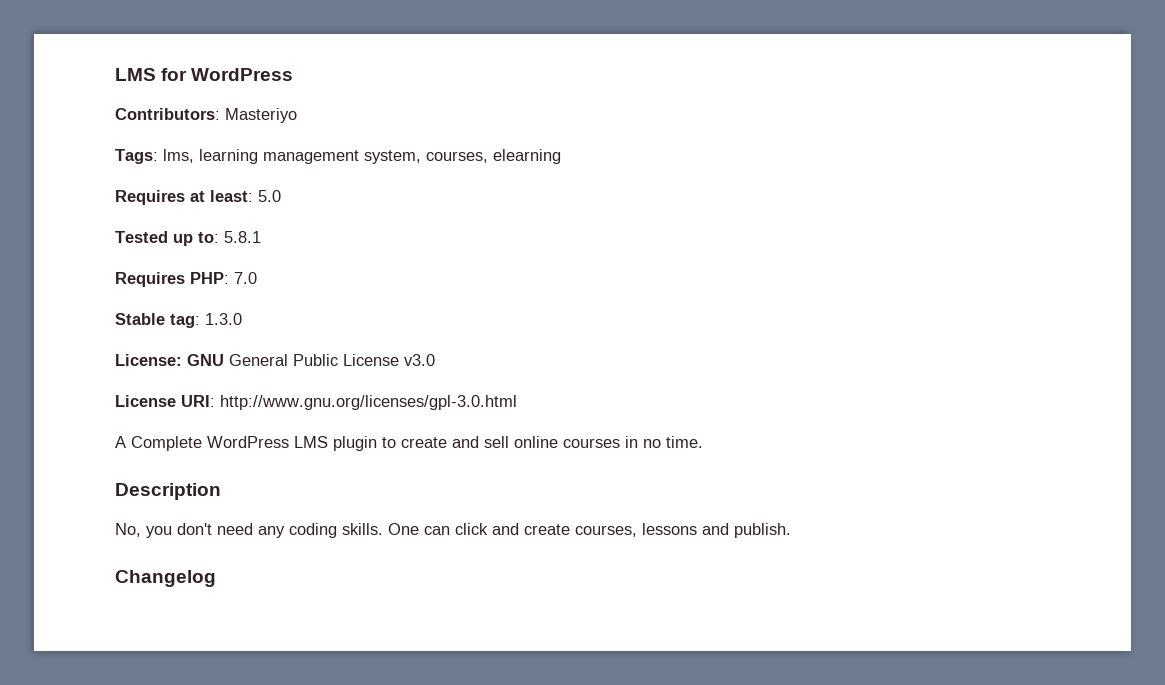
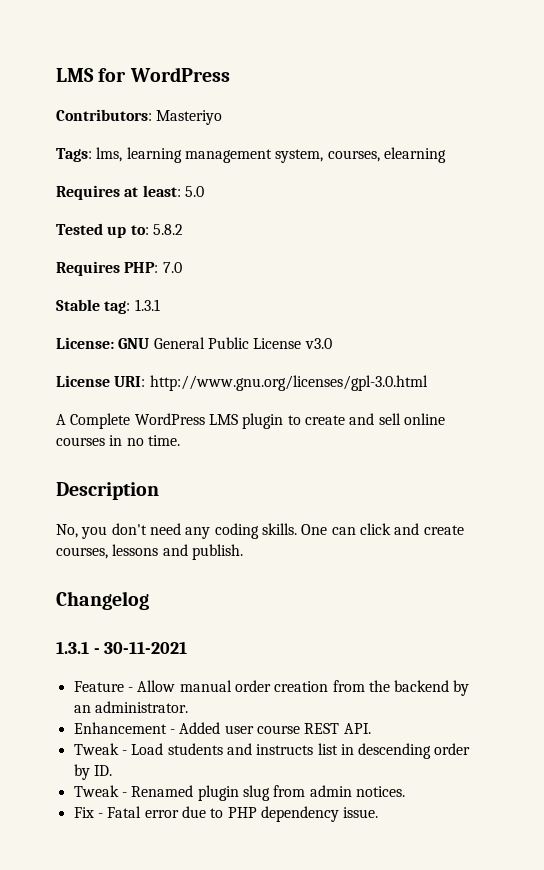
- Tested up to: 5.8.1
+ Tested up to: 5.8.2
- Stable tag: 1.3.0
+ Stable tag: 1.3.1
+ 1.3.1 - 30-11-2021
+ Feature - Allow manual order creation from the backend by an administrator.
+ Enhancement - Added user course REST API.
+ Tweak - Load students and instructs list in descending order by ID.
+ Tweak - Renamed plugin slug from admin notices.
+ Fix - Fatal error due to PHP dependency issue.

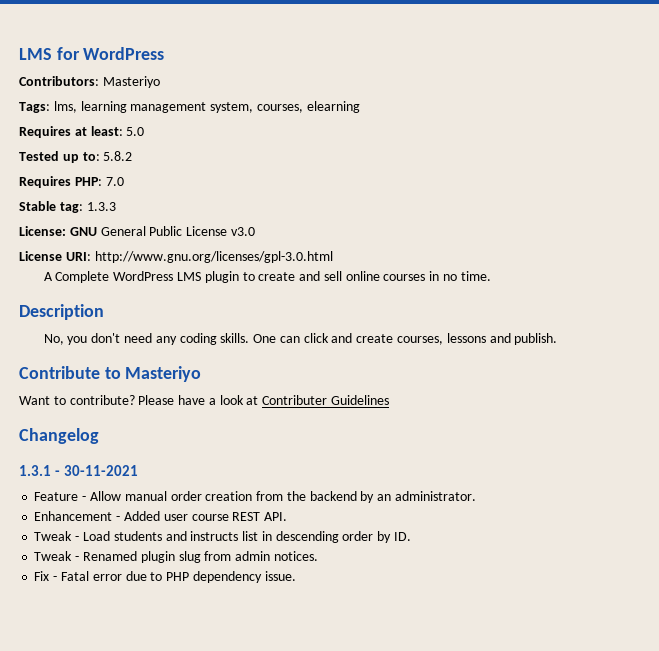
- Stable tag: 1.3.1
+ Stable tag: 1.3.3
+ Contribute to Masteriyo
+ Want to contribute? Please have a look at Contributer Guidelines

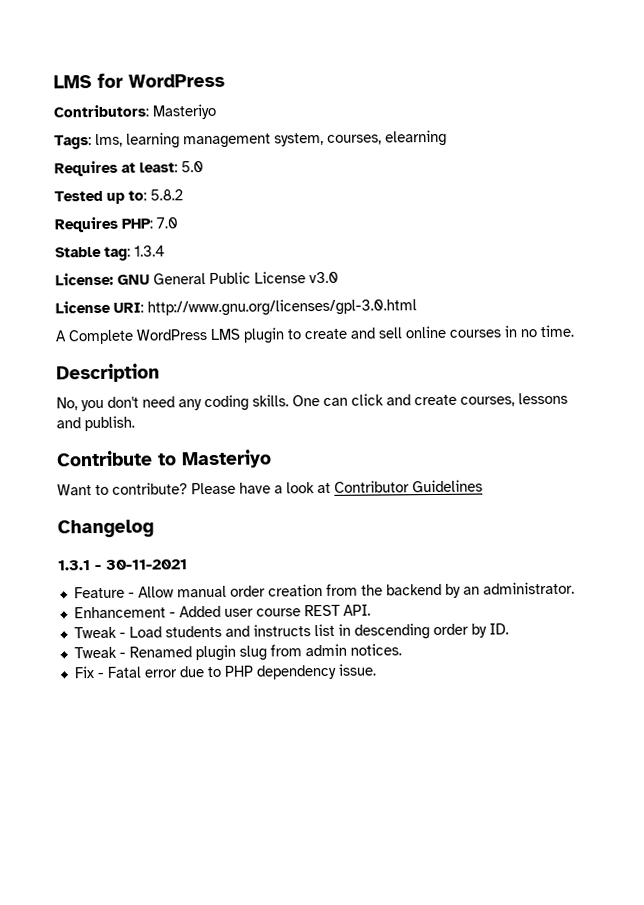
- Stable tag: 1.3.3
+ Stable tag: 1.3.4
- Please have a look at Contributer Guidelines
+ Please have a look at Contributor Guidelines

